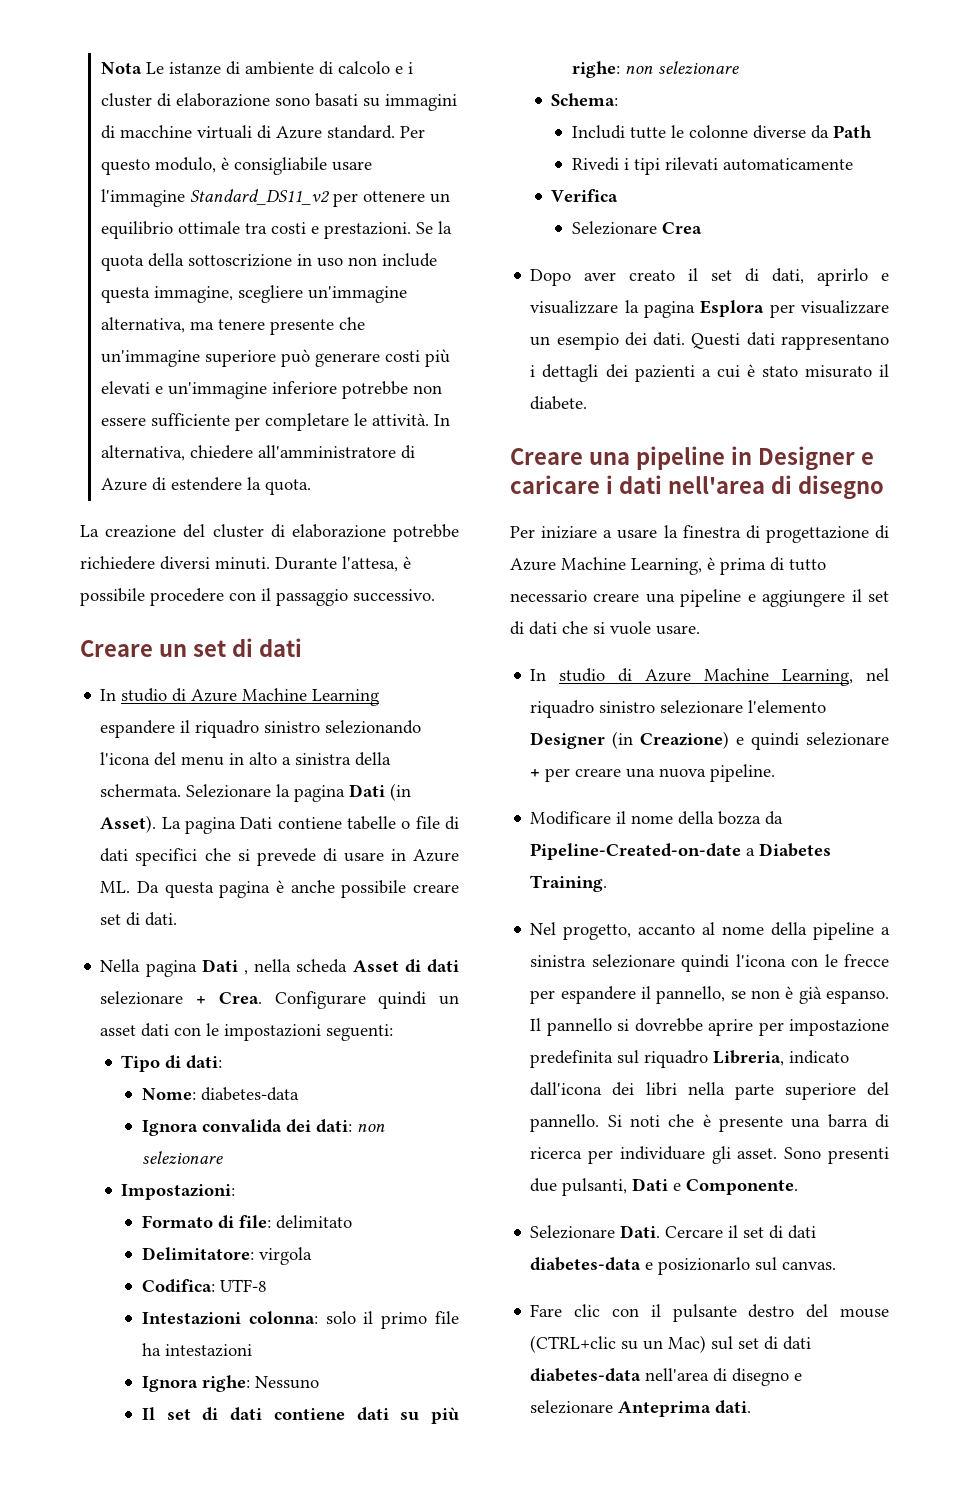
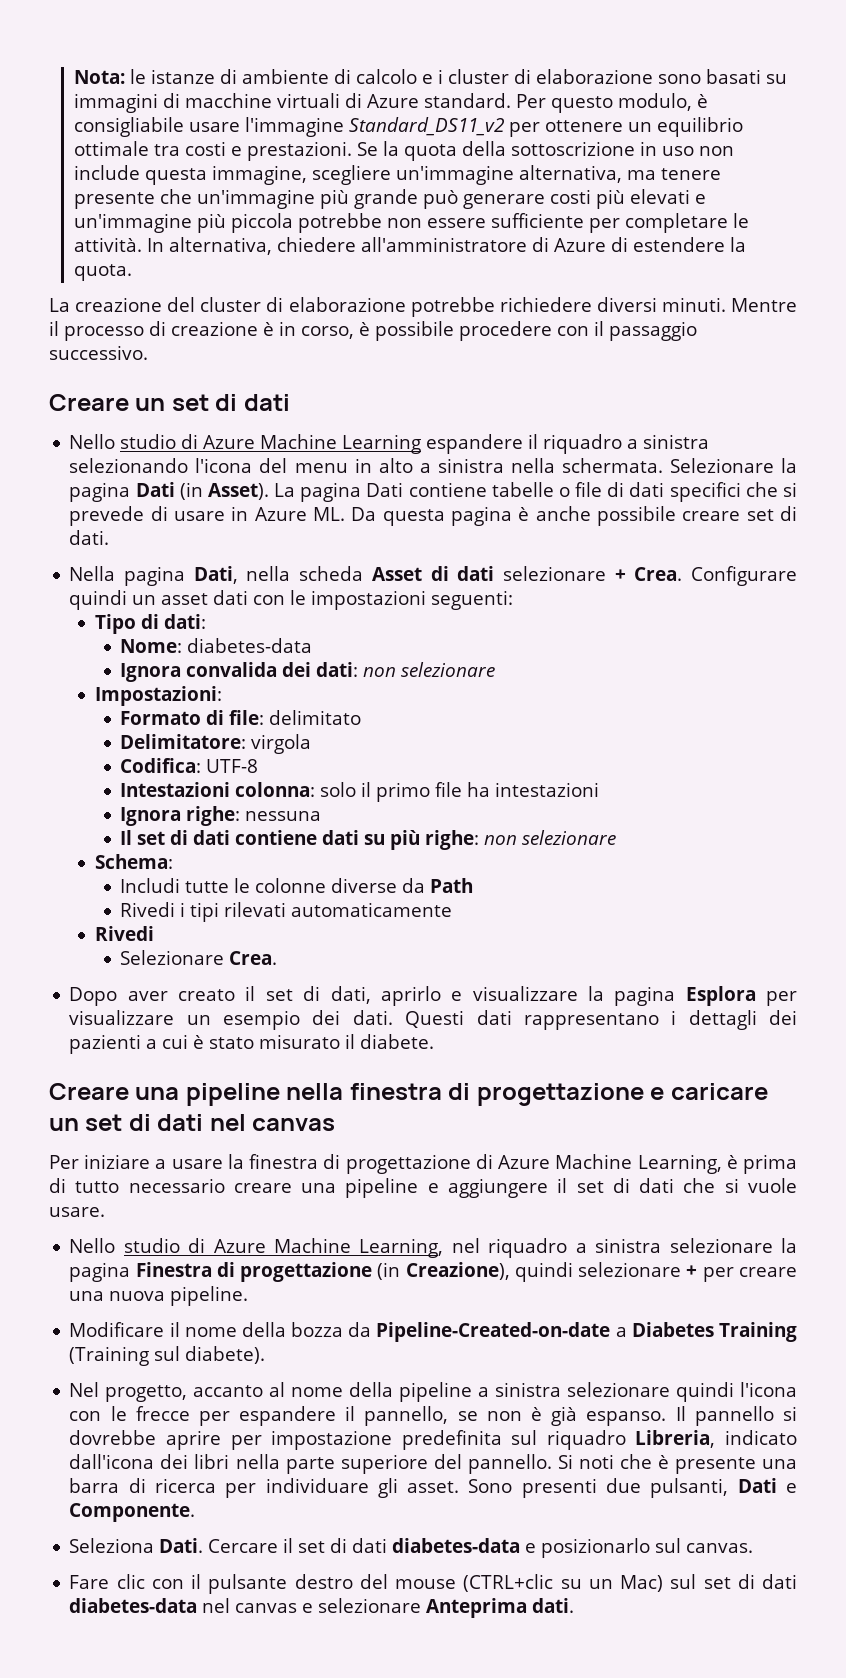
- Nota Le istanze di ambiente di calcolo e i cluster di elaborazione sono basati su immagini di macchine virtuali di Azure standard.
+ Nota: le istanze di ambiente di calcolo e i cluster di elaborazione sono basati su immagini di macchine virtuali di Azure standard.
- Se la quota della sottoscrizione in uso non include questa immagine, scegliere un'immagine alternativa, ma tenere presente che un'immagine superiore può generare costi più elevati e un'immagine inferiore potrebbe non essere sufficiente per completare le attività.
+ Se la quota della sottoscrizione in uso non include questa immagine, scegliere un'immagine alternativa, ma tenere presente che un'immagine più grande può generare costi più elevati e un'immagine più piccola potrebbe non essere sufficiente per completare le attività.
- Durante l'attesa, è possibile procedere con il passaggio successivo.
+ Mentre il processo di creazione è in corso, è possibile procedere con il passaggio successivo.
- In studio di Azure Machine Learning espandere il riquadro sinistro selezionando l'icona del menu in alto a sinistra della schermata.
+ Nello studio di Azure Machine Learning espandere il riquadro a sinistra selezionando l'icona del menu in alto a sinistra nella schermata.
- Nella pagina Dati , nella scheda Asset di dati selezionare + Crea.
+ Nella pagina Dati, nella scheda Asset di dati selezionare + Crea.
- Ignora righe: Nessuno
+ Ignora righe: nessuna
  Rivedi i tipi rilevati automaticamente
- Verifica
- Selezionare Crea
+ Rivedi
+ Selezionare Crea.
- Creare una pipeline in Designer e caricare i dati nell'area di disegno
+ Creare una pipeline nella finestra di progettazione e caricare un set di dati nel canvas
- In studio di Azure Machine Learning, nel riquadro sinistro selezionare l'elemento Designer (in Creazione) e quindi selezionare + per creare una nuova pipeline.
+ Nello studio di Azure Machine Learning, nel riquadro a sinistra selezionare la pagina Finestra di progettazione (in Creazione), quindi selezionare + per creare una nuova pipeline.
- Modificare il nome della bozza da Pipeline-Created-on-date a Diabetes Training.
+ Modificare il nome della bozza da Pipeline-Created-on-date a Diabetes Training (Training sul diabete).
- Selezionare Dati.
+ Seleziona Dati.
- Fare clic con il pulsante destro del mouse (CTRL+clic su un Mac) sul set di dati diabetes-data nell'area di disegno e selezionare Anteprima dati.
+ Fare clic con il pulsante destro del mouse (CTRL+clic su un Mac) sul set di dati diabetes-data nel canvas e selezionare Anteprima dati.

